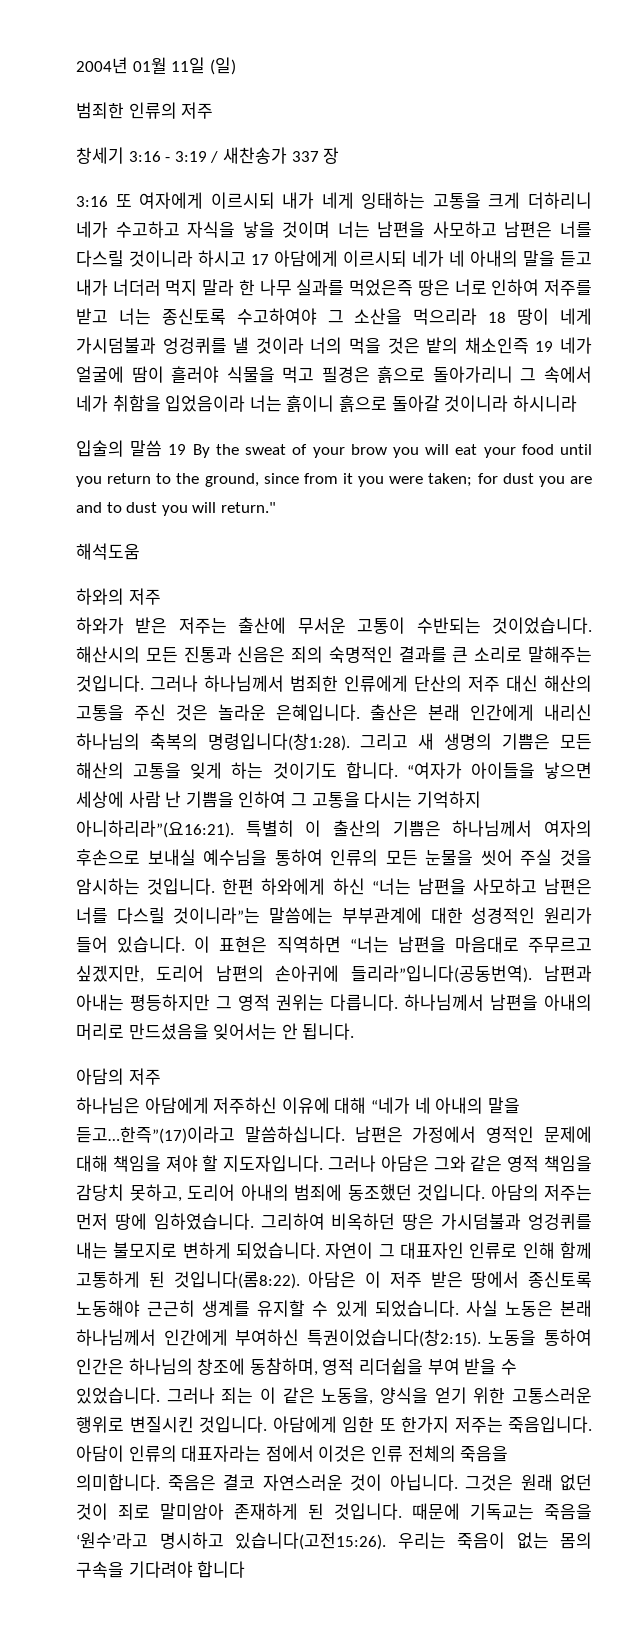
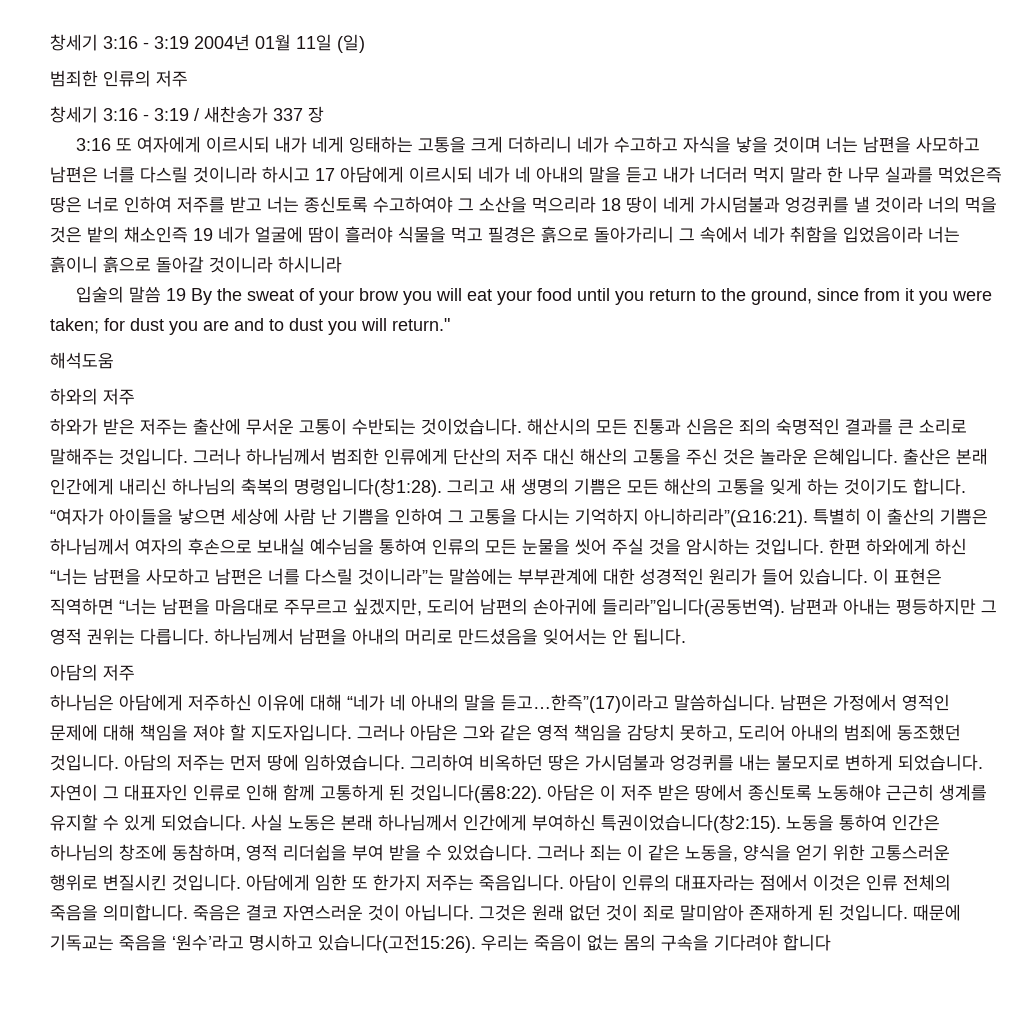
- 2004년 01월 11일 (일)
+ 창세기 3:16 - 3:19 2004년 01월 11일 (일)

